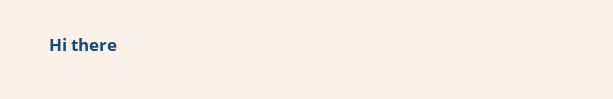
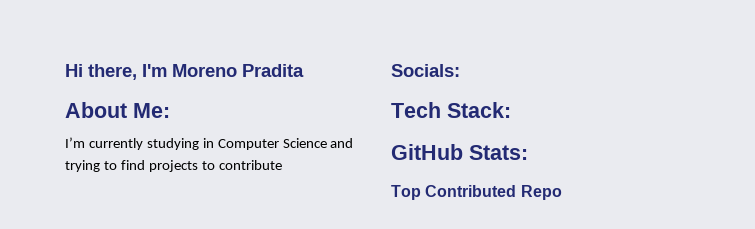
- Hi there
+ Hi there, I'm Moreno Pradita
+ About Me:
+ I’m currently studying in Computer Science and trying to find projects to contribute
+ Socials:
+ Tech Stack:
+ GitHub Stats:
+ Top Contributed Repo

